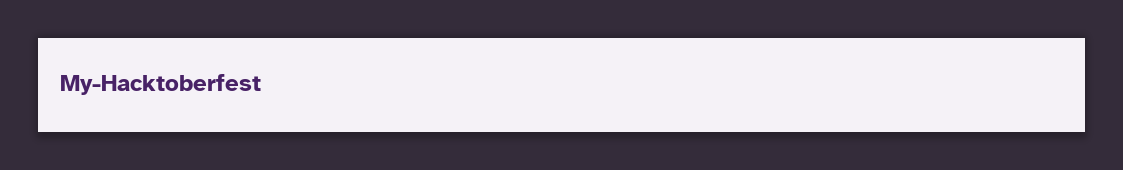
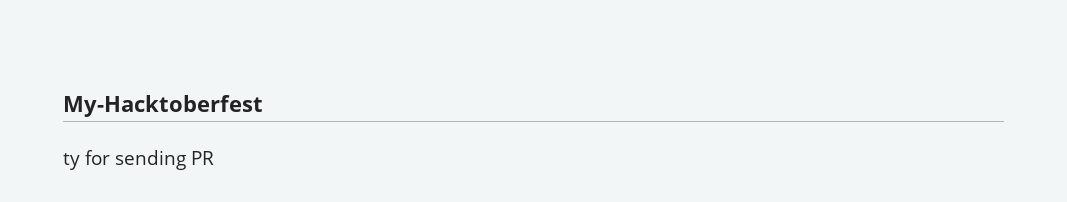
+ ty for sending PR

